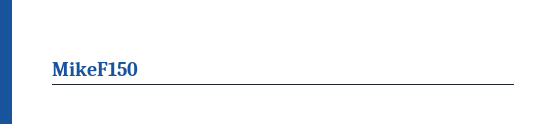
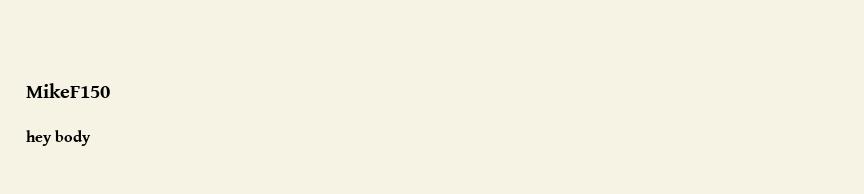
+ hey body

